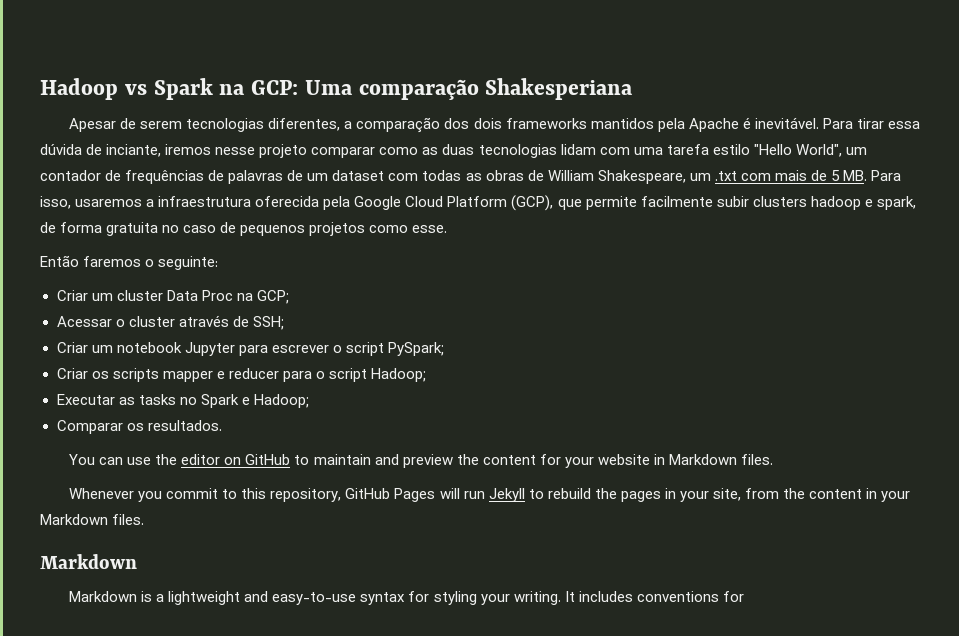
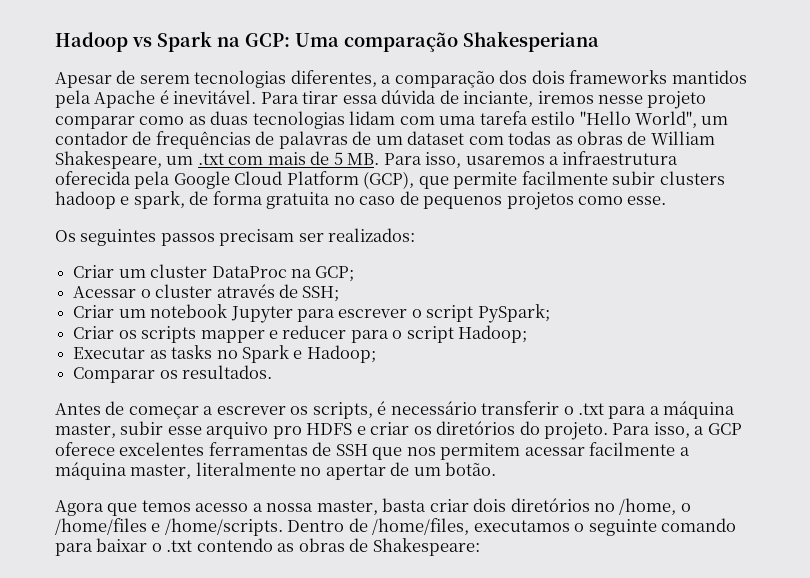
- Então faremos o seguinte:
+ Os seguintes passos precisam ser realizados:
- Criar um cluster Data Proc na GCP;
+ Criar um cluster DataProc na GCP;
- You can use the editor on GitHub to maintain and preview the content for your website in Markdown files.
- Whenever you commit to this repository, GitHub Pages will run Jekyll to rebuild the pages in your site, from the content in your Markdown files.
- Markdown
- Markdown is a lightweight and easy-to-use syntax for styling your writing. It includes conventions for
+ Antes de começar a escrever os scripts, é necessário transferir o .txt para a máquina master, subir esse arquivo pro HDFS e criar os diretórios do projeto. Para isso, a GCP oferece excelentes ferramentas de SSH que nos permitem acessar facilmente a máquina master, literalmente no apertar de um botão.
+ Agora que temos acesso a nossa master, basta criar dois diretórios no /home, o /home/files e /home/scripts. Dentro de /home/files, executamos o seguinte comando para baixar o .txt contendo as obras de Shakespeare:

